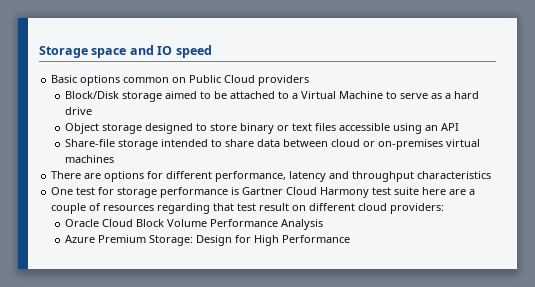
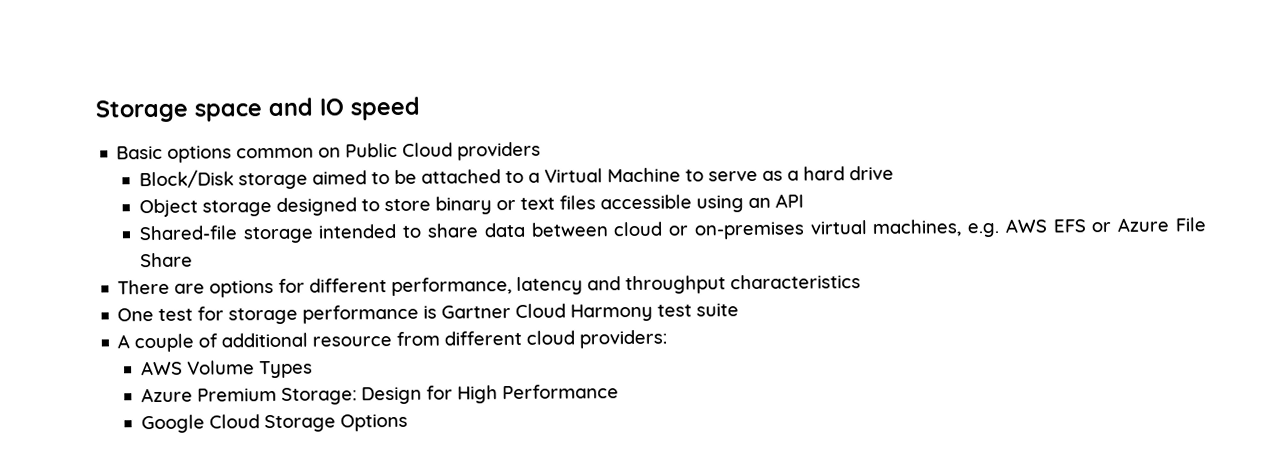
- Share-file storage intended to share data between cloud or on-premises virtual machines
+ Shared-file storage intended to share data between cloud or on-premises virtual machines, e.g. AWS EFS or Azure File Share
- One test for storage performance is Gartner Cloud Harmony test suite here are a couple of resources regarding that test result on different cloud providers:
- Oracle Cloud Block Volume Performance Analysis
+ One test for storage performance is Gartner Cloud Harmony test suite
+ A couple of additional resource from different cloud providers:
+ AWS Volume Types
+ Google Cloud Storage Options

